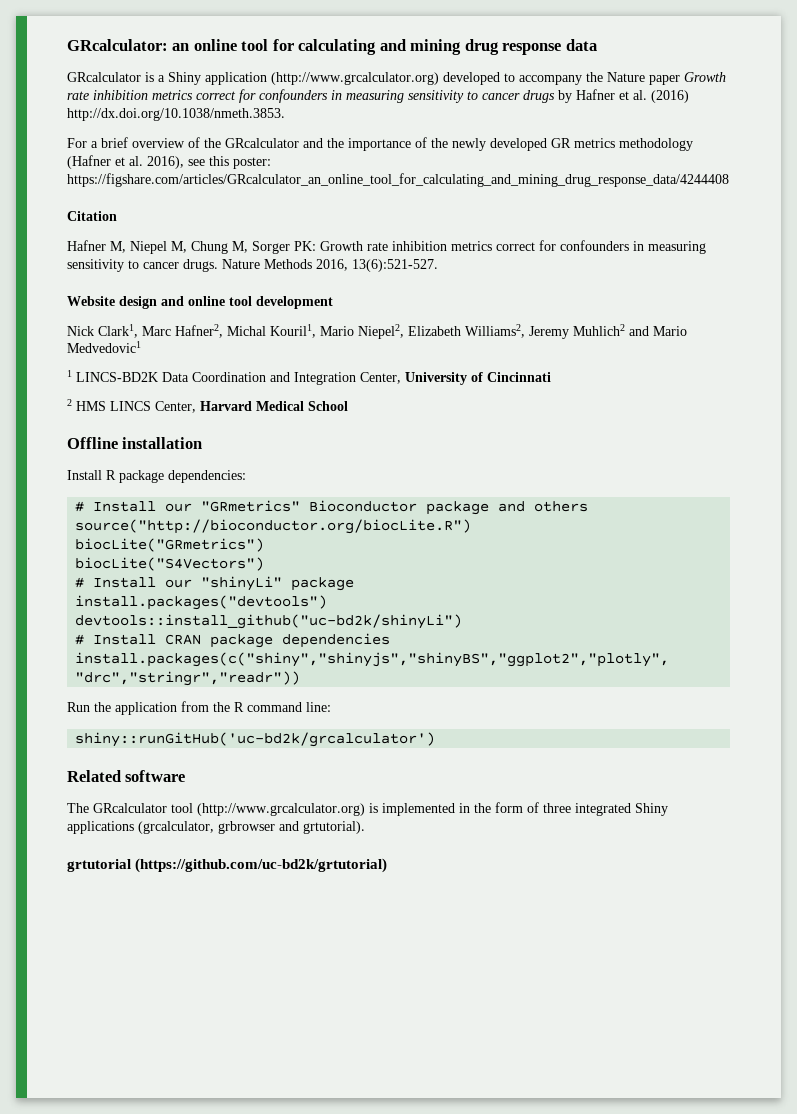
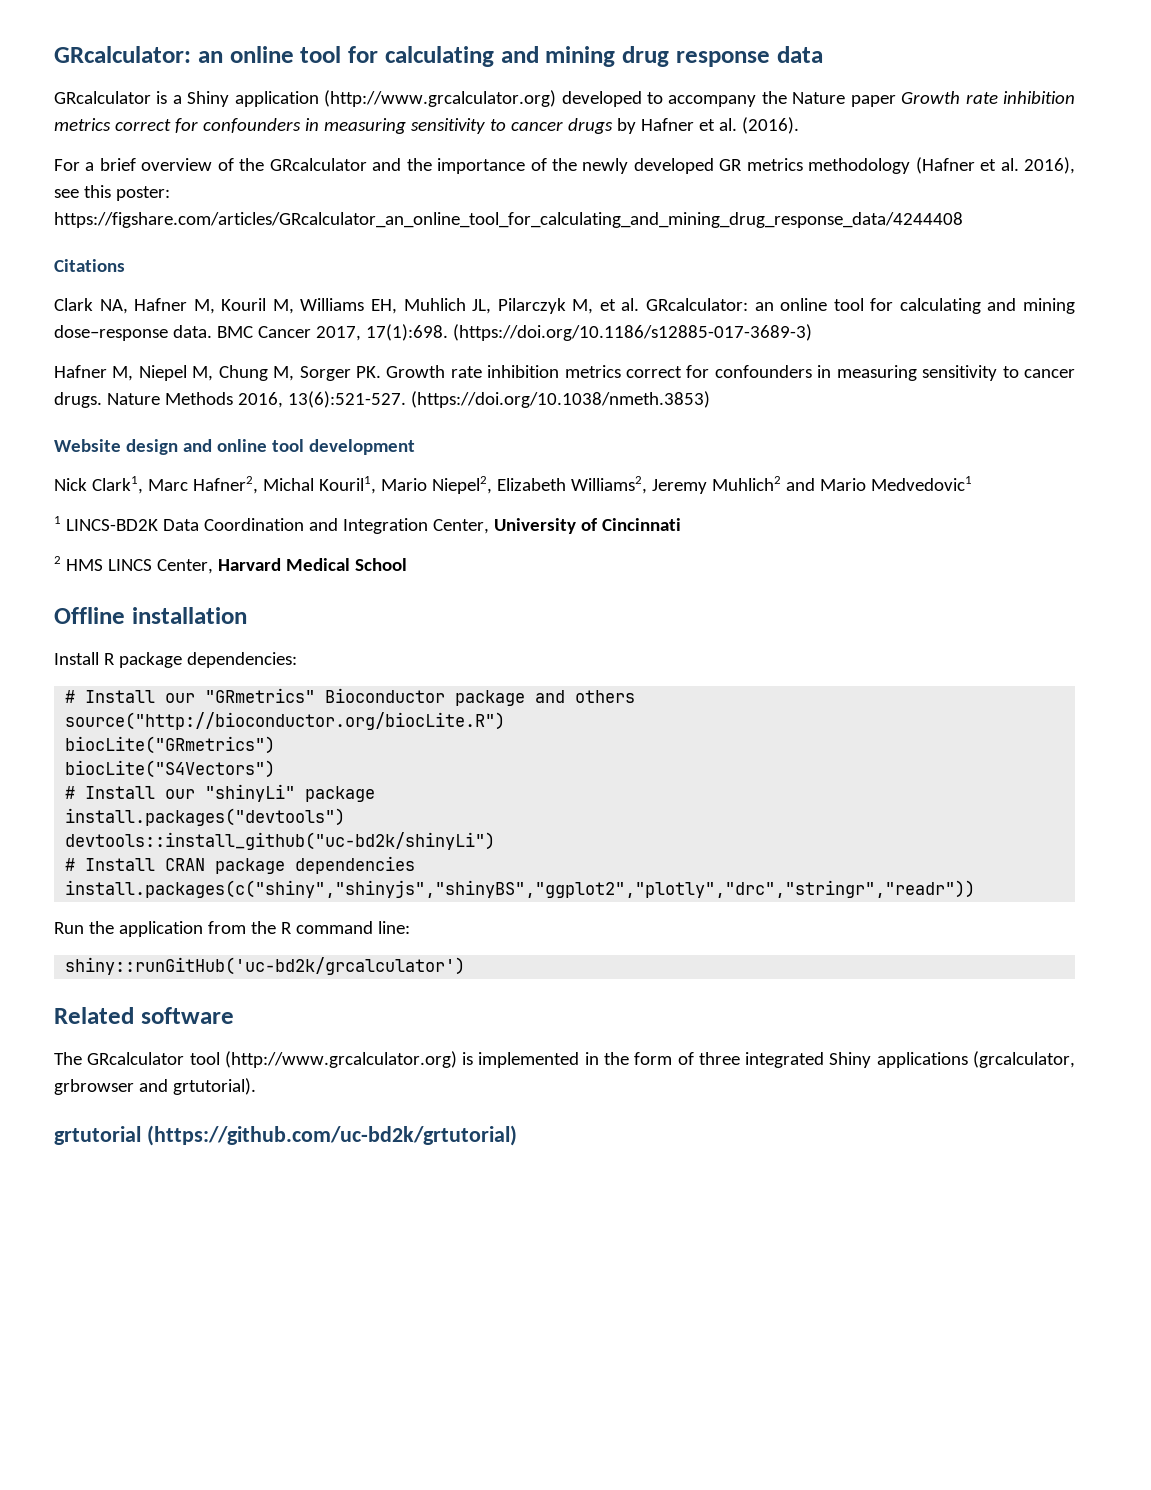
- GRcalculator is a Shiny application (http://www.grcalculator.org) developed to accompany the Nature paper Growth rate inhibition metrics correct for confounders in measuring sensitivity to cancer drugs by Hafner et al. (2016) http://dx.doi.org/10.1038/nmeth.3853.
+ GRcalculator is a Shiny application (http://www.grcalculator.org) developed to accompany the Nature paper Growth rate inhibition metrics correct for confounders in measuring sensitivity to cancer drugs by Hafner et al. (2016).
- Citation
+ Citations
+ Clark NA, Hafner M, Kouril M, Williams EH, Muhlich JL, Pilarczyk M, et al. GRcalculator: an online tool for calculating and mining dose–response data. BMC Cancer 2017, 17(1):698. (https://doi.org/10.1186/s12885-017-3689-3)
- Hafner M, Niepel M, Chung M, Sorger PK: Growth rate inhibition metrics correct for confounders in measuring sensitivity to cancer drugs.
+ Hafner M, Niepel M, Chung M, Sorger PK. Growth rate inhibition metrics correct for confounders in measuring sensitivity to cancer drugs.
+ (https://doi.org/10.1038/nmeth.3853)

